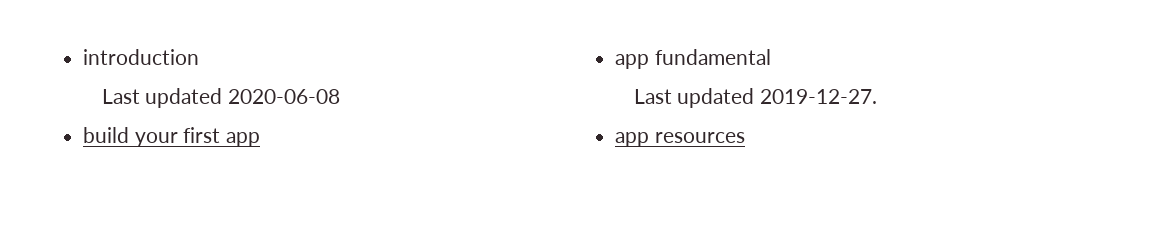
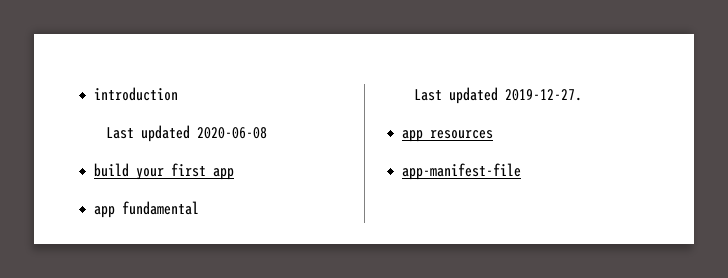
+ app-manifest-file

